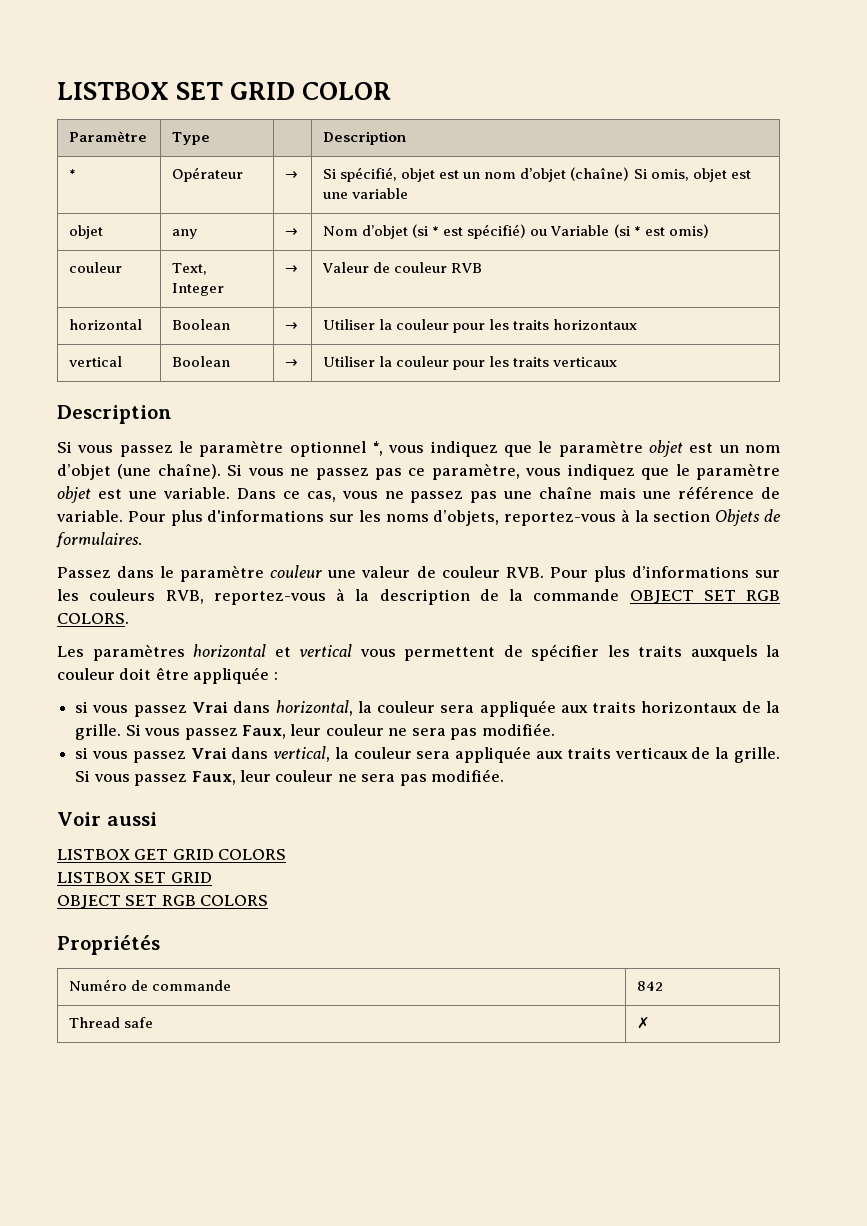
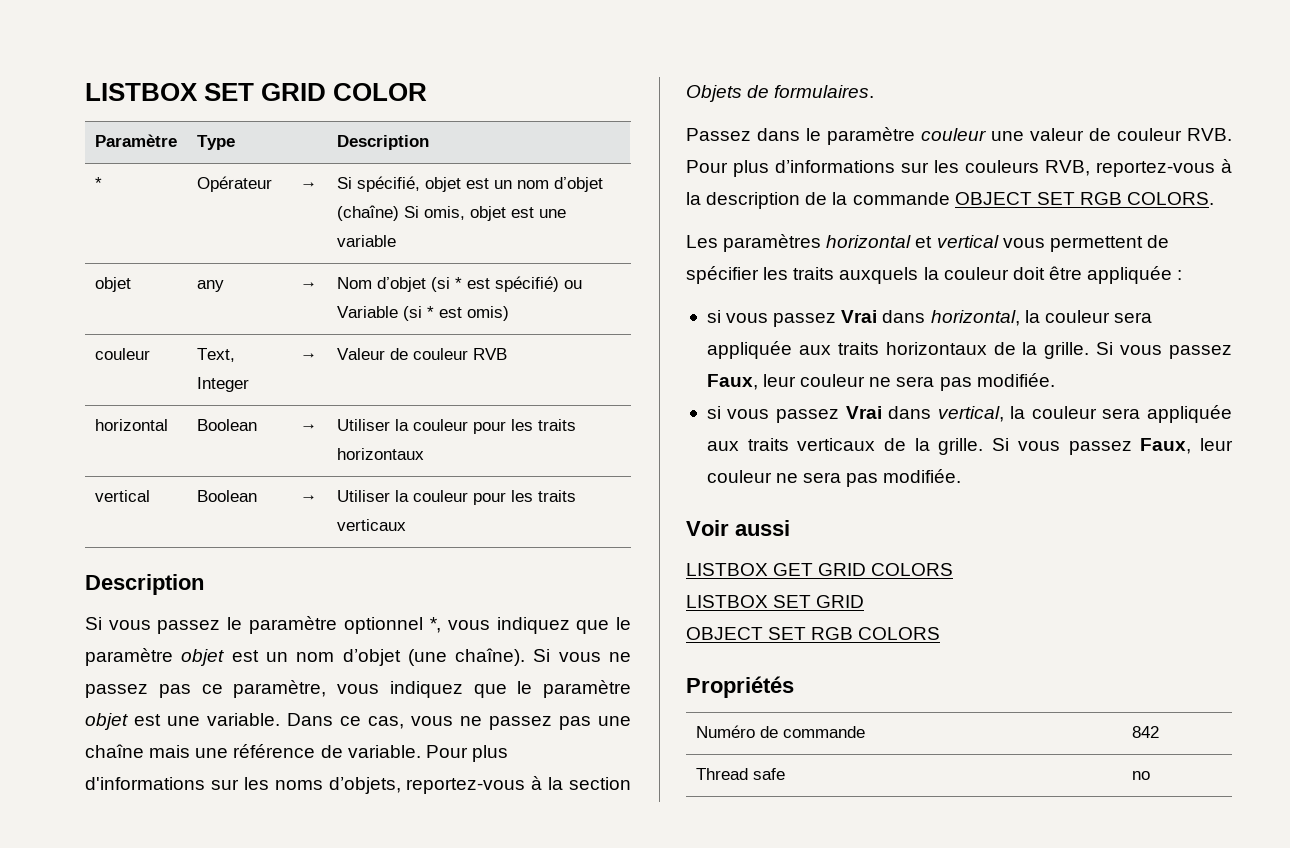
- Thread safe | ✗
+ Thread safe | no

